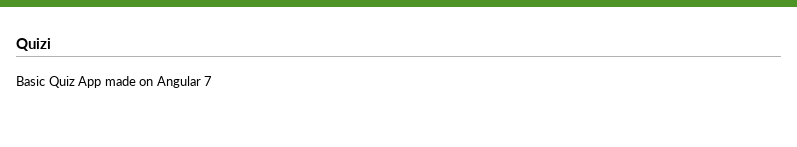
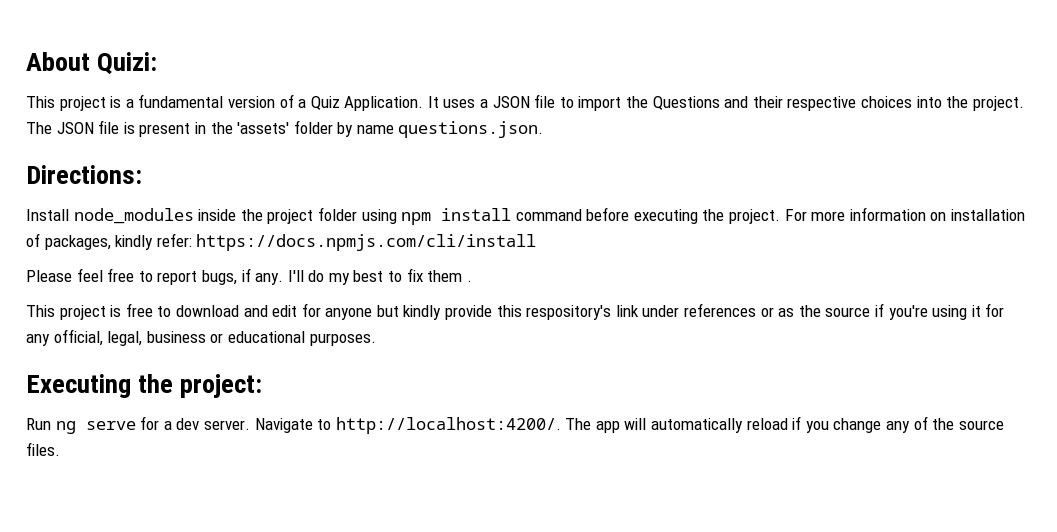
- Quizi
- Basic Quiz App made on Angular 7
+ About Quizi:
+ This project is a fundamental version of a Quiz Application. It uses a JSON file to import the Questions and their respective choices into the project. The JSON file is present in the 'assets' folder by name questions.json.
+ Directions:
+ Install node_modules inside the project folder using npm install command before executing the project. For more information on installation of packages, kindly refer: https://docs.npmjs.com/cli/install
+ Please feel free to report bugs, if any. I'll do my best to fix them .
+ This project is free to download and edit for anyone but kindly provide this respository's link under references or as the source if you're using it for any official, legal, business or educational purposes.
+ Executing the project:
+ Run ng serve for a dev server. Navigate to http://localhost:4200/. The app will automatically reload if you change any of the source files.

